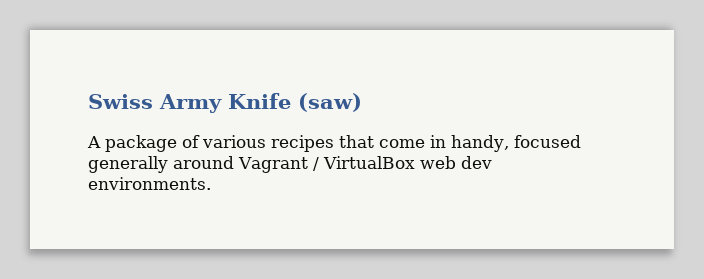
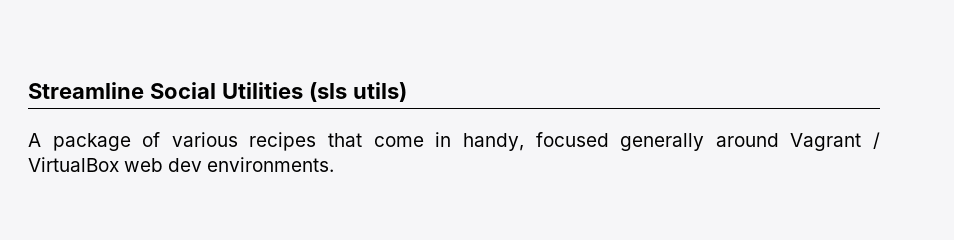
- Swiss Army Knife (saw)
+ Streamline Social Utilities (sls utils)

